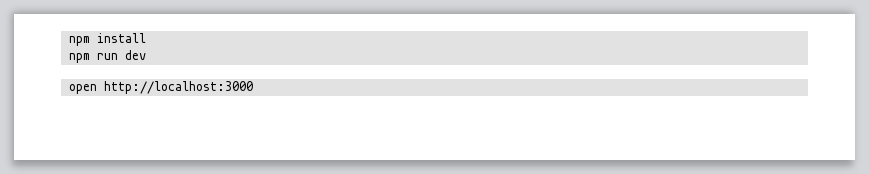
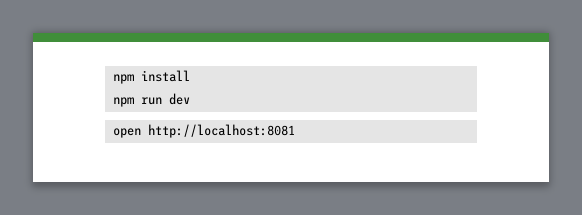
- open http://localhost:3000
+ open http://localhost:8081

